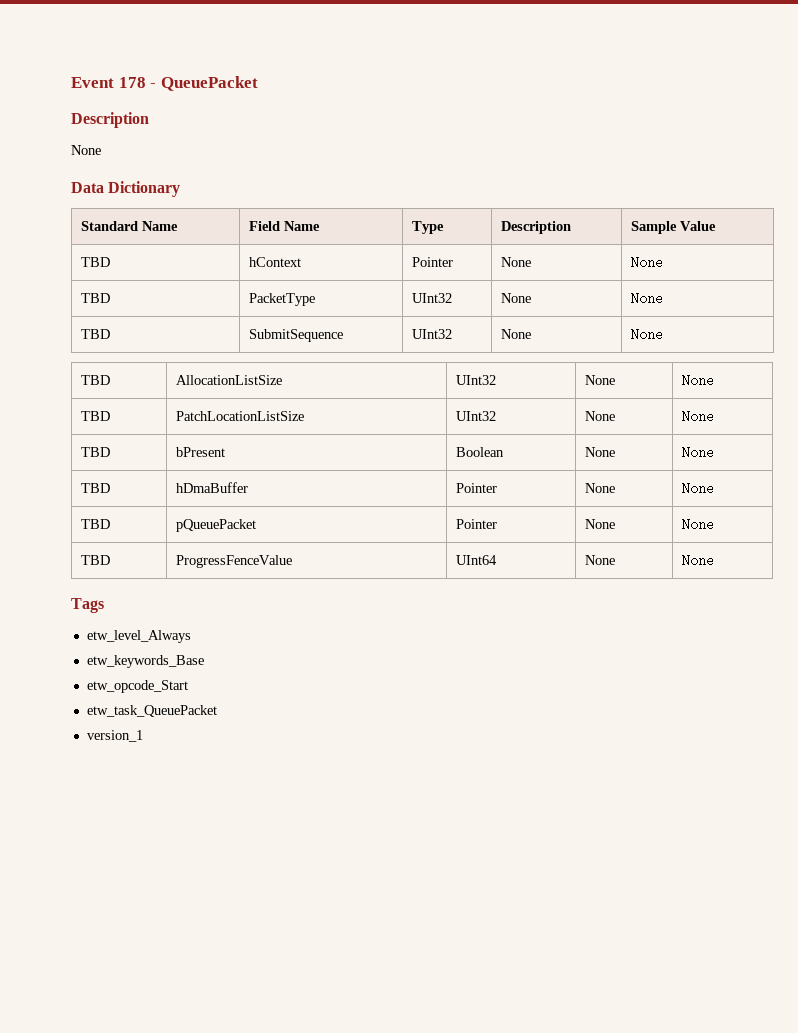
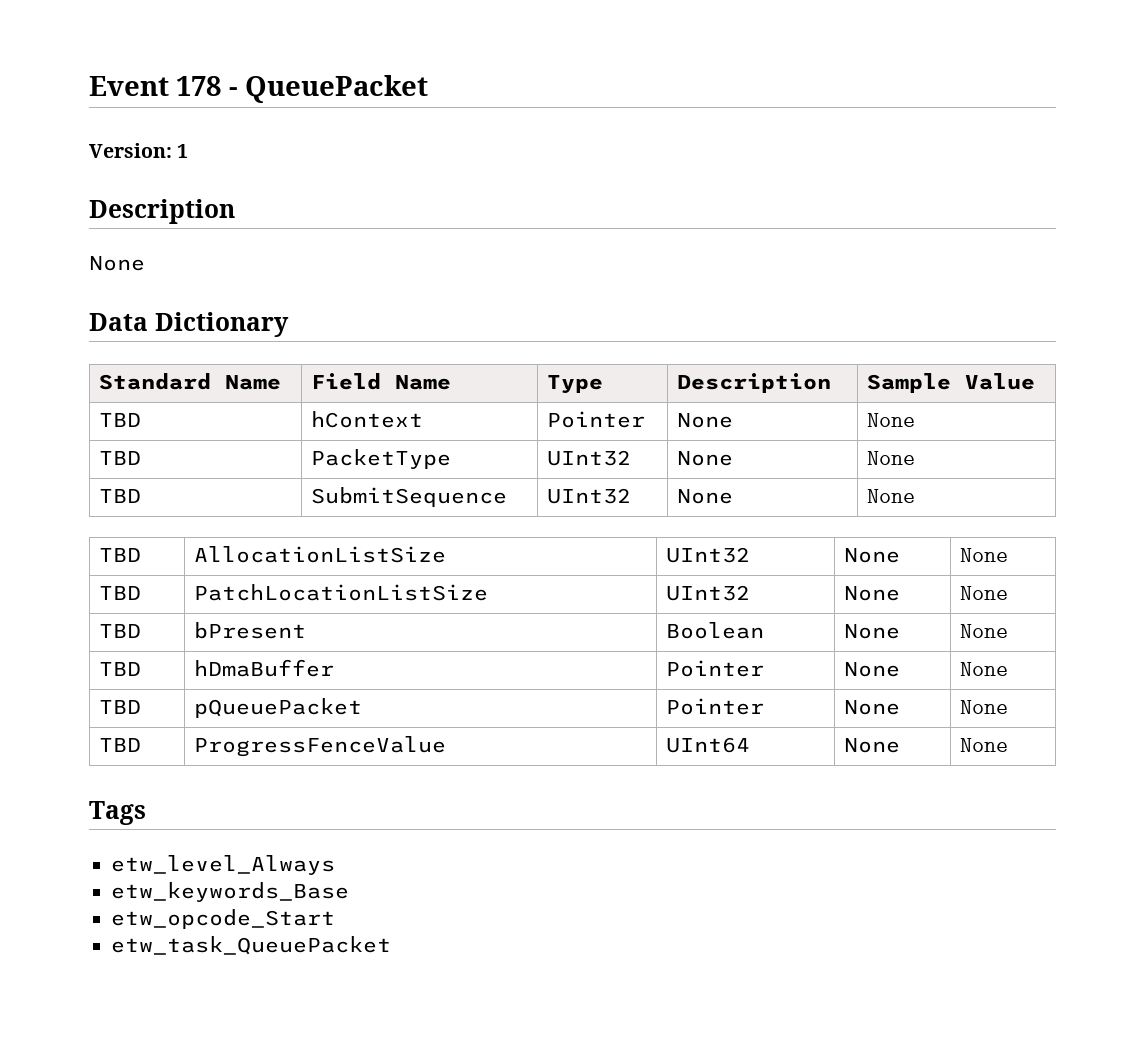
+ Version: 1
- version_1

